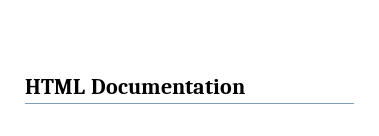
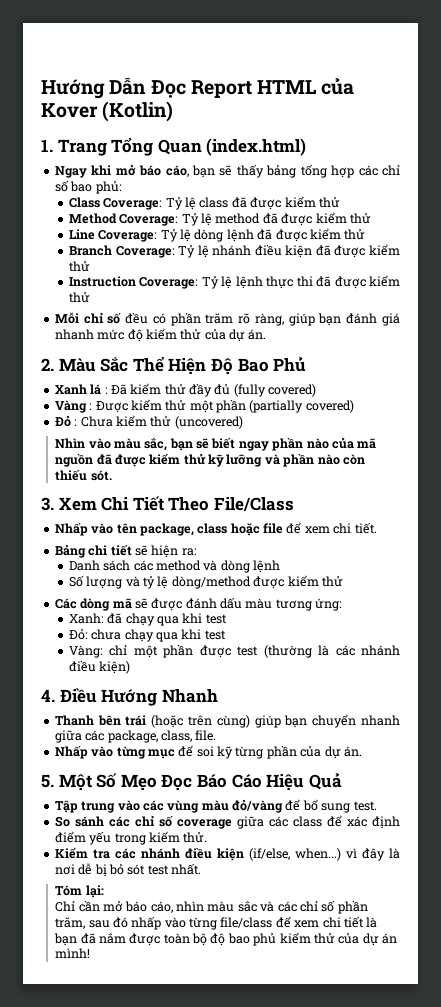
- HTML Documentation
+ Hướng Dẫn Đọc Report HTML của Kover (Kotlin)
+ 1. Trang Tổng Quan (index.html)
+ Ngay khi mở báo cáo, bạn sẽ thấy bảng tổng hợp các chỉ số bao phủ:
+ Class Coverage: Tỷ lệ class đã được kiểm thử
+ Method Coverage: Tỷ lệ method đã được kiểm thử
+ Line Coverage: Tỷ lệ dòng lệnh đã được kiểm thử
+ Branch Coverage: Tỷ lệ nhánh điều kiện đã được kiểm thử
+ Instruction Coverage: Tỷ lệ lệnh thực thi đã được kiểm thử
+ Mỗi chỉ số đều có phần trăm rõ ràng, giúp bạn đánh giá nhanh mức độ kiểm thử của dự án.
+ 2. Màu Sắc Thể Hiện Độ Bao Phủ
+ Xanh lá : Đã kiểm thử đầy đủ (fully covered)
+ Vàng : Được kiểm thử một phần (partially covered)
+ Đỏ : Chưa kiểm thử (uncovered)
+ Nhìn vào màu sắc, bạn sẽ biết ngay phần nào của mã nguồn đã được kiểm thử kỹ lưỡng và phần nào còn thiếu sót.
+ 3. Xem Chi Tiết Theo File/Class
+ Nhấp vào tên package, class hoặc file để xem chi tiết.
+ Bảng chi tiết sẽ hiện ra:
+ Danh sách các method và dòng lệnh
+ Số lượng và tỷ lệ dòng/method được kiểm thử
+ Các dòng mã sẽ được đánh dấu màu tương ứng:
+ Xanh: đã chạy qua khi test
+ Đỏ: chưa chạy qua khi test
+ Vàng: chỉ một phần được test (thường là các nhánh điều kiện)
+ 4. Điều Hướng Nhanh
+ Thanh bên trái (hoặc trên cùng) giúp bạn chuyển nhanh giữa các package, class, file.
+ Nhấp vào từng mục để soi kỹ từng phần của dự án.
+ 5. Một Số Mẹo Đọc Báo Cáo Hiệu Quả
+ Tập trung vào các vùng màu đỏ/vàng để bổ sung test.
+ So sánh các chỉ số coverage giữa các class để xác định điểm yếu trong kiểm thử.
+ Kiểm tra các nhánh điều kiện (if/else, when...) vì đây là nơi dễ bị bỏ sót test nhất.
+ Tóm lại:
+ Chỉ cần mở báo cáo, nhìn màu sắc và các chỉ số phần trăm, sau đó nhấp vào từng file/class để xem chi tiết là bạn đã nắm được toàn bộ độ bao phủ kiểm thử của dự án mình!

